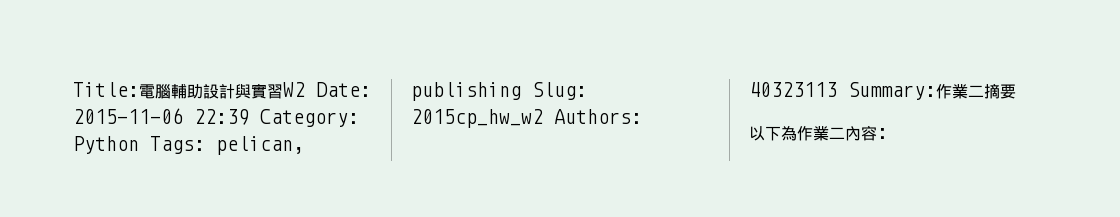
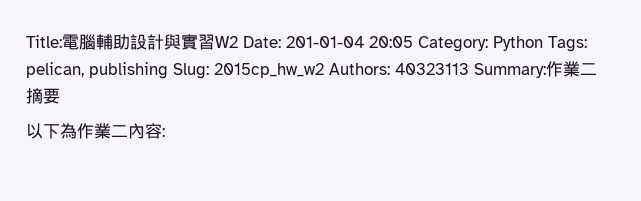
- Title:電腦輔助設計與實習W2 Date: 2015-11-06 22:39 Category: Python Tags: pelican, publishing Slug: 2015cp_hw_w2 Authors: 40323113 Summary:作業二摘要
+ Title:電腦輔助設計與實習W2 Date: 201-01-04 20:05 Category: Python Tags: pelican, publishing Slug: 2015cp_hw_w2 Authors: 40323113 Summary:作業二摘要

